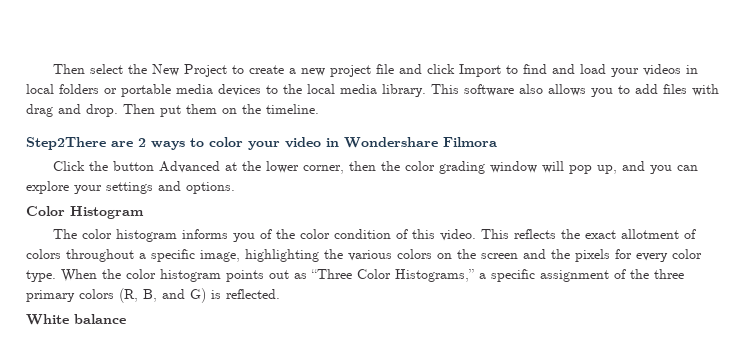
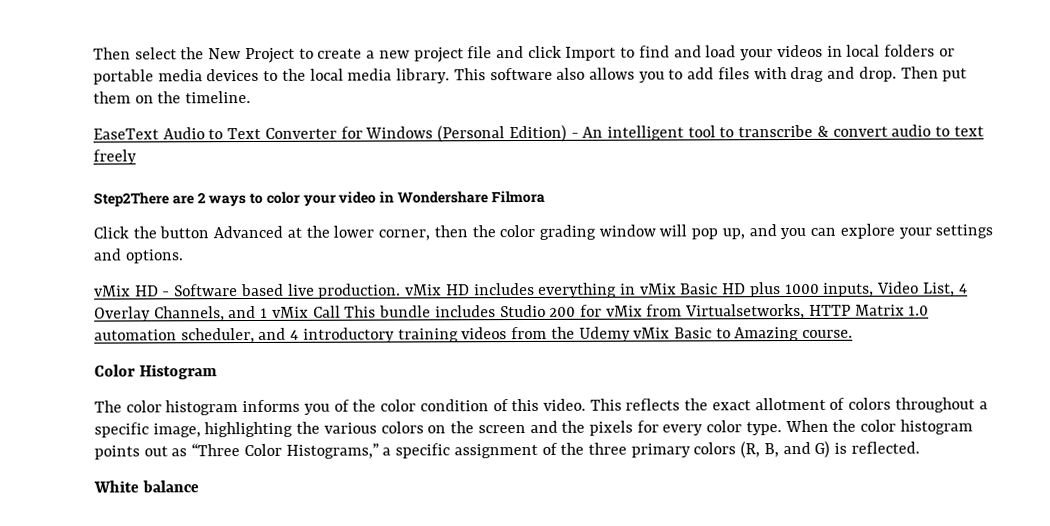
+ EaseText Audio to Text Converter for Windows (Personal Edition) - An intelligent tool to transcribe & convert audio to text freely
+ vMix HD - Software based live production. vMix HD includes everything in vMix Basic HD plus 1000 inputs, Video List, 4 Overlay Channels, and 1 vMix Call This bundle includes Studio 200 for vMix from Virtualsetworks, HTTP Matrix 1.0 automation scheduler, and 4 introductory training videos from the Udemy vMix Basic to Amazing course.

